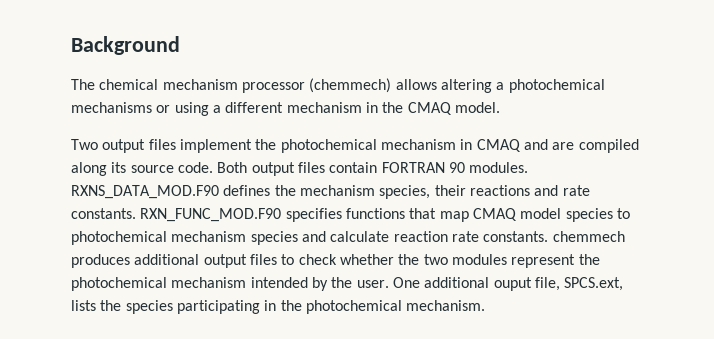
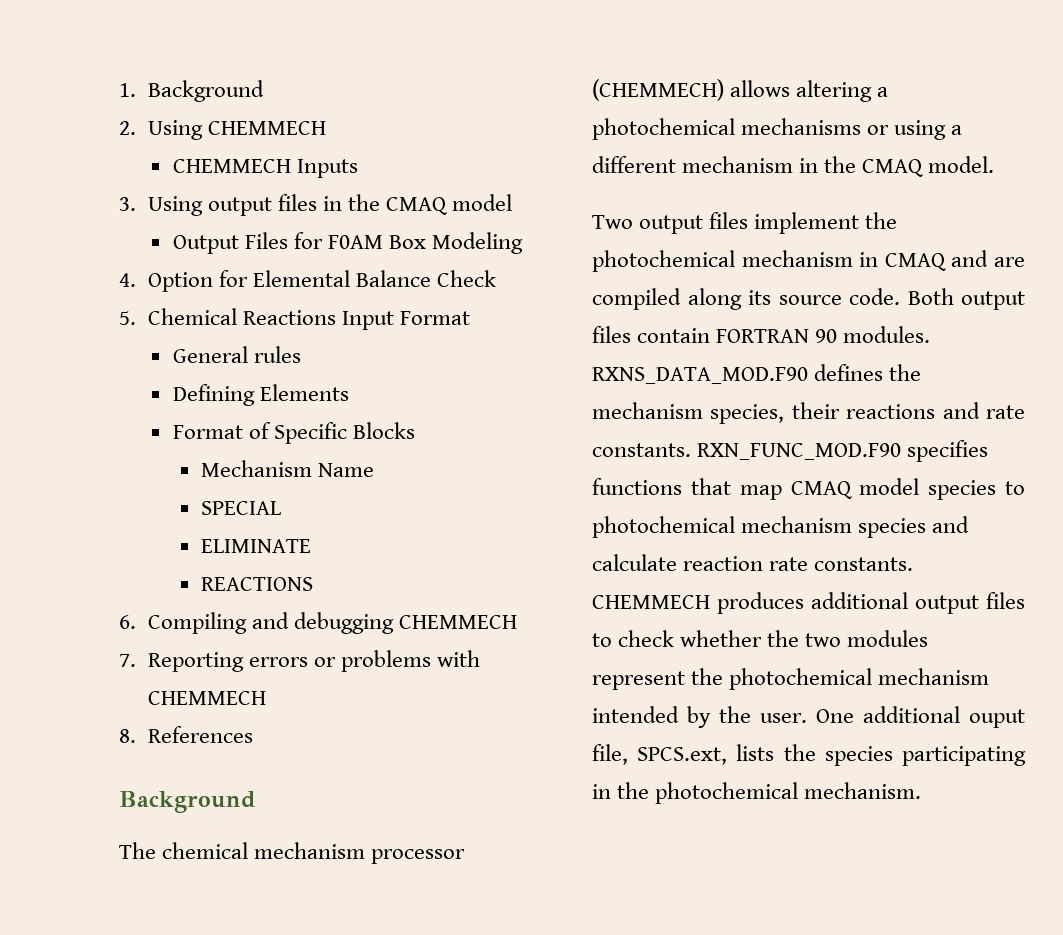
+ 1. Background
+ 2. Using CHEMMECH
+ CHEMMECH Inputs
+ 3. Using output files in the CMAQ model
+ Output Files for F0AM Box Modeling
+ 4. Option for Elemental Balance Check
+ 5. Chemical Reactions Input Format
+ General rules
+ Defining Elements
+ Format of Specific Blocks
+ Mechanism Name
+ SPECIAL
+ ELIMINATE
+ REACTIONS
+ 6. Compiling and debugging CHEMMECH
+ 7. Reporting errors or problems with CHEMMECH
+ 8. References
- The chemical mechanism processor (chemmech) allows altering a photochemical mechanisms or using a different mechanism in the CMAQ model.
+ The chemical mechanism processor (CHEMMECH) allows altering a photochemical mechanisms or using a different mechanism in the CMAQ model.
- RXN_FUNC_MOD.F90 specifies functions that map CMAQ model species to photochemical mechanism species and calculate reaction rate constants. chemmech produces additional output files to check whether the two modules represent the photochemical mechanism intended by the user.
+ RXN_FUNC_MOD.F90 specifies functions that map CMAQ model species to photochemical mechanism species and calculate reaction rate constants. CHEMMECH produces additional output files to check whether the two modules represent the photochemical mechanism intended by the user.

